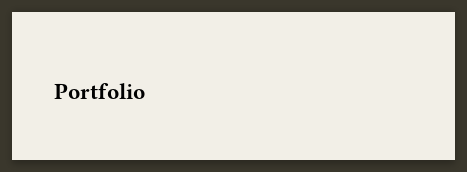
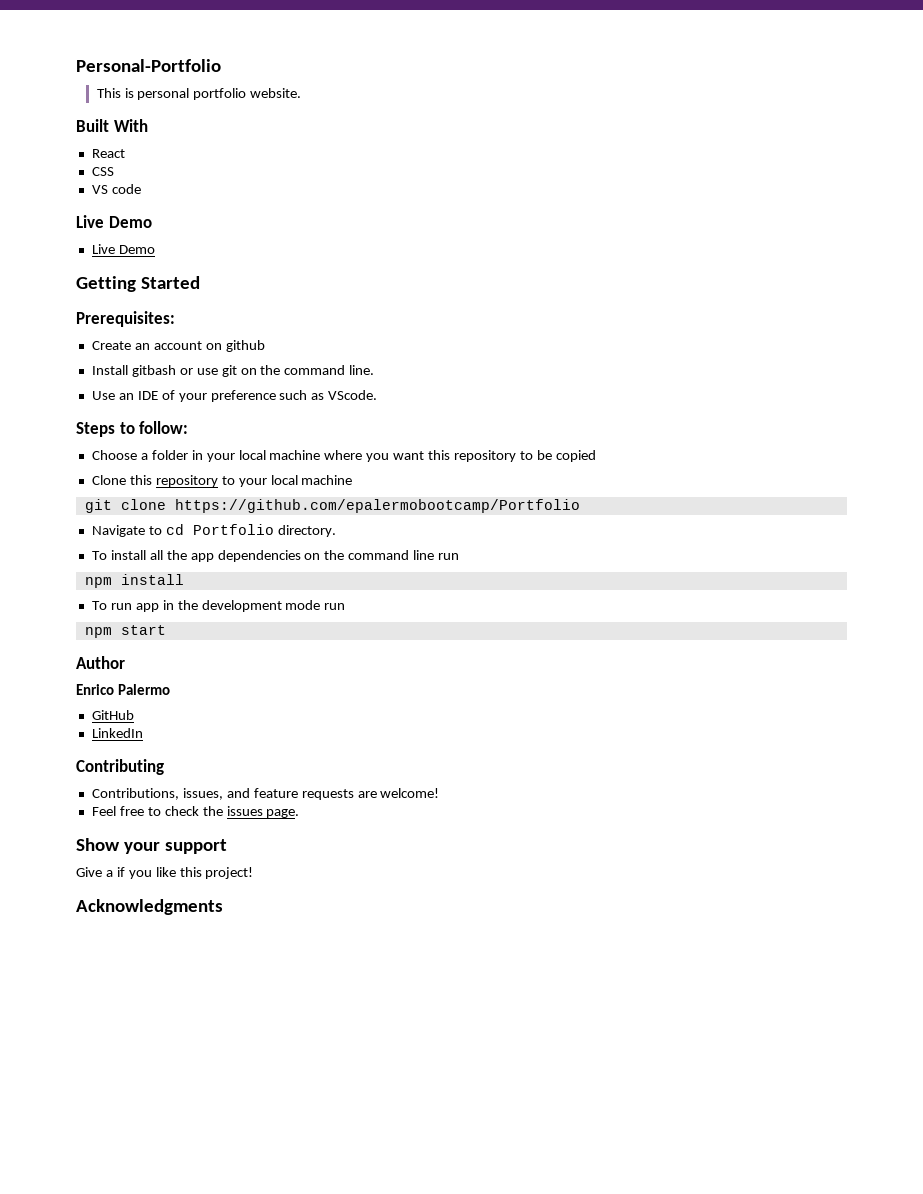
- Portfolio
+ Personal-Portfolio
+ This is personal portfolio website.
+ Built With
+ React
+ CSS
+ VS code
+ Live Demo
+ Live Demo
+ Getting Started
+ Prerequisites:
+ Create an account on github
+ Install gitbash or use git on the command line.
+ Use an IDE of your preference such as VScode.
+ Steps to follow:
+ Choose a folder in your local machine where you want this repository to be copied
+ Clone this repository to your local machine
+ git clone https://github.com/epalermobootcamp/Portfolio
+ Navigate to cd Portfolio directory.
+ To install all the app dependencies on the command line run
+ npm install
+ To run app in the development mode run
+ npm start
+ Author
+ Enrico Palermo
+ GitHub
+ LinkedIn
+ Contributing
+ Contributions, issues, and feature requests are welcome!
+ Feel free to check the issues page.
+ Show your support
+ Give a if you like this project!
+ Acknowledgments

